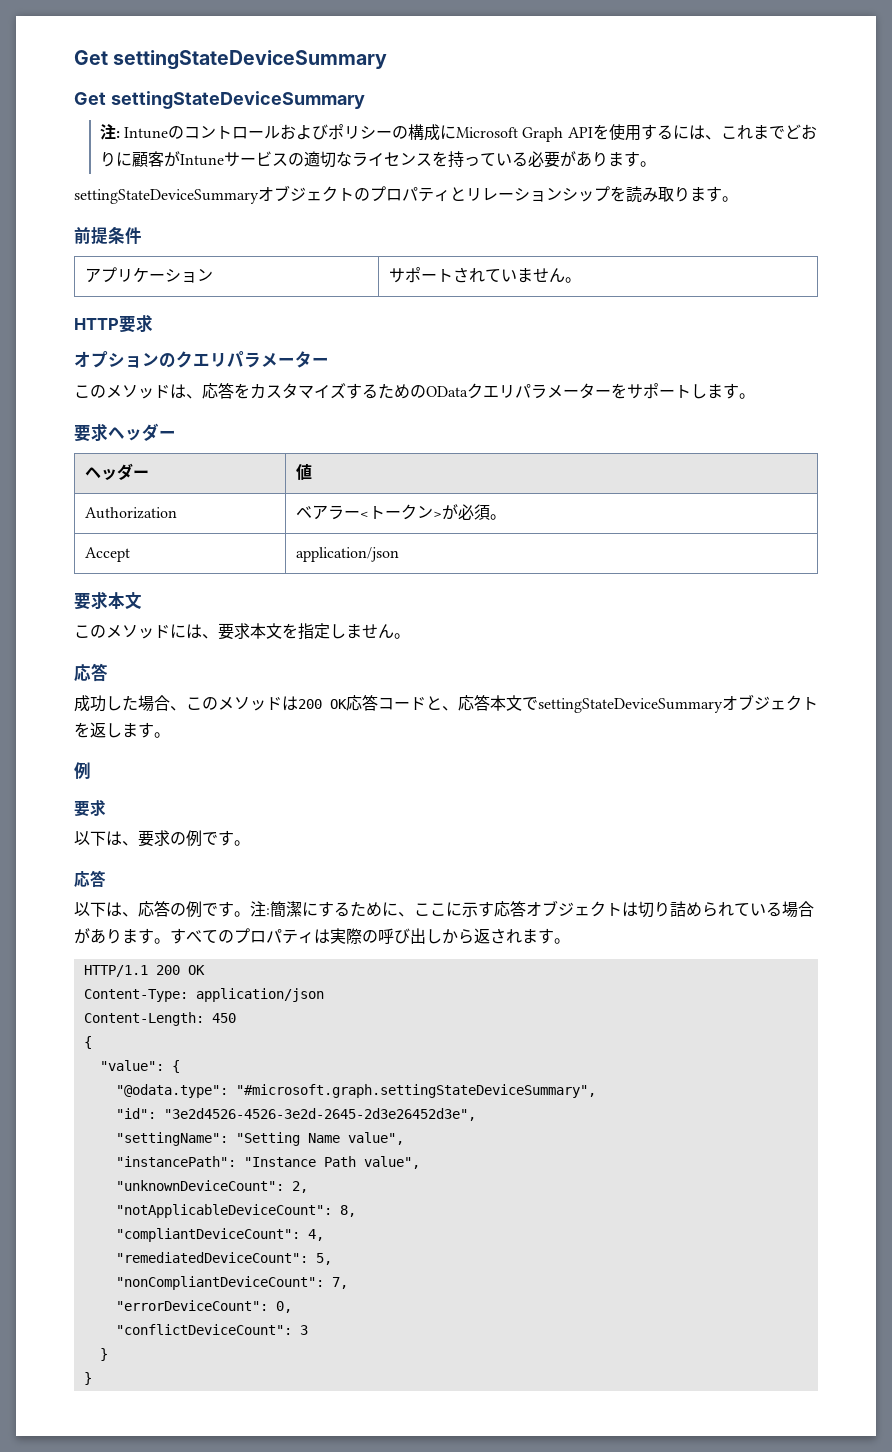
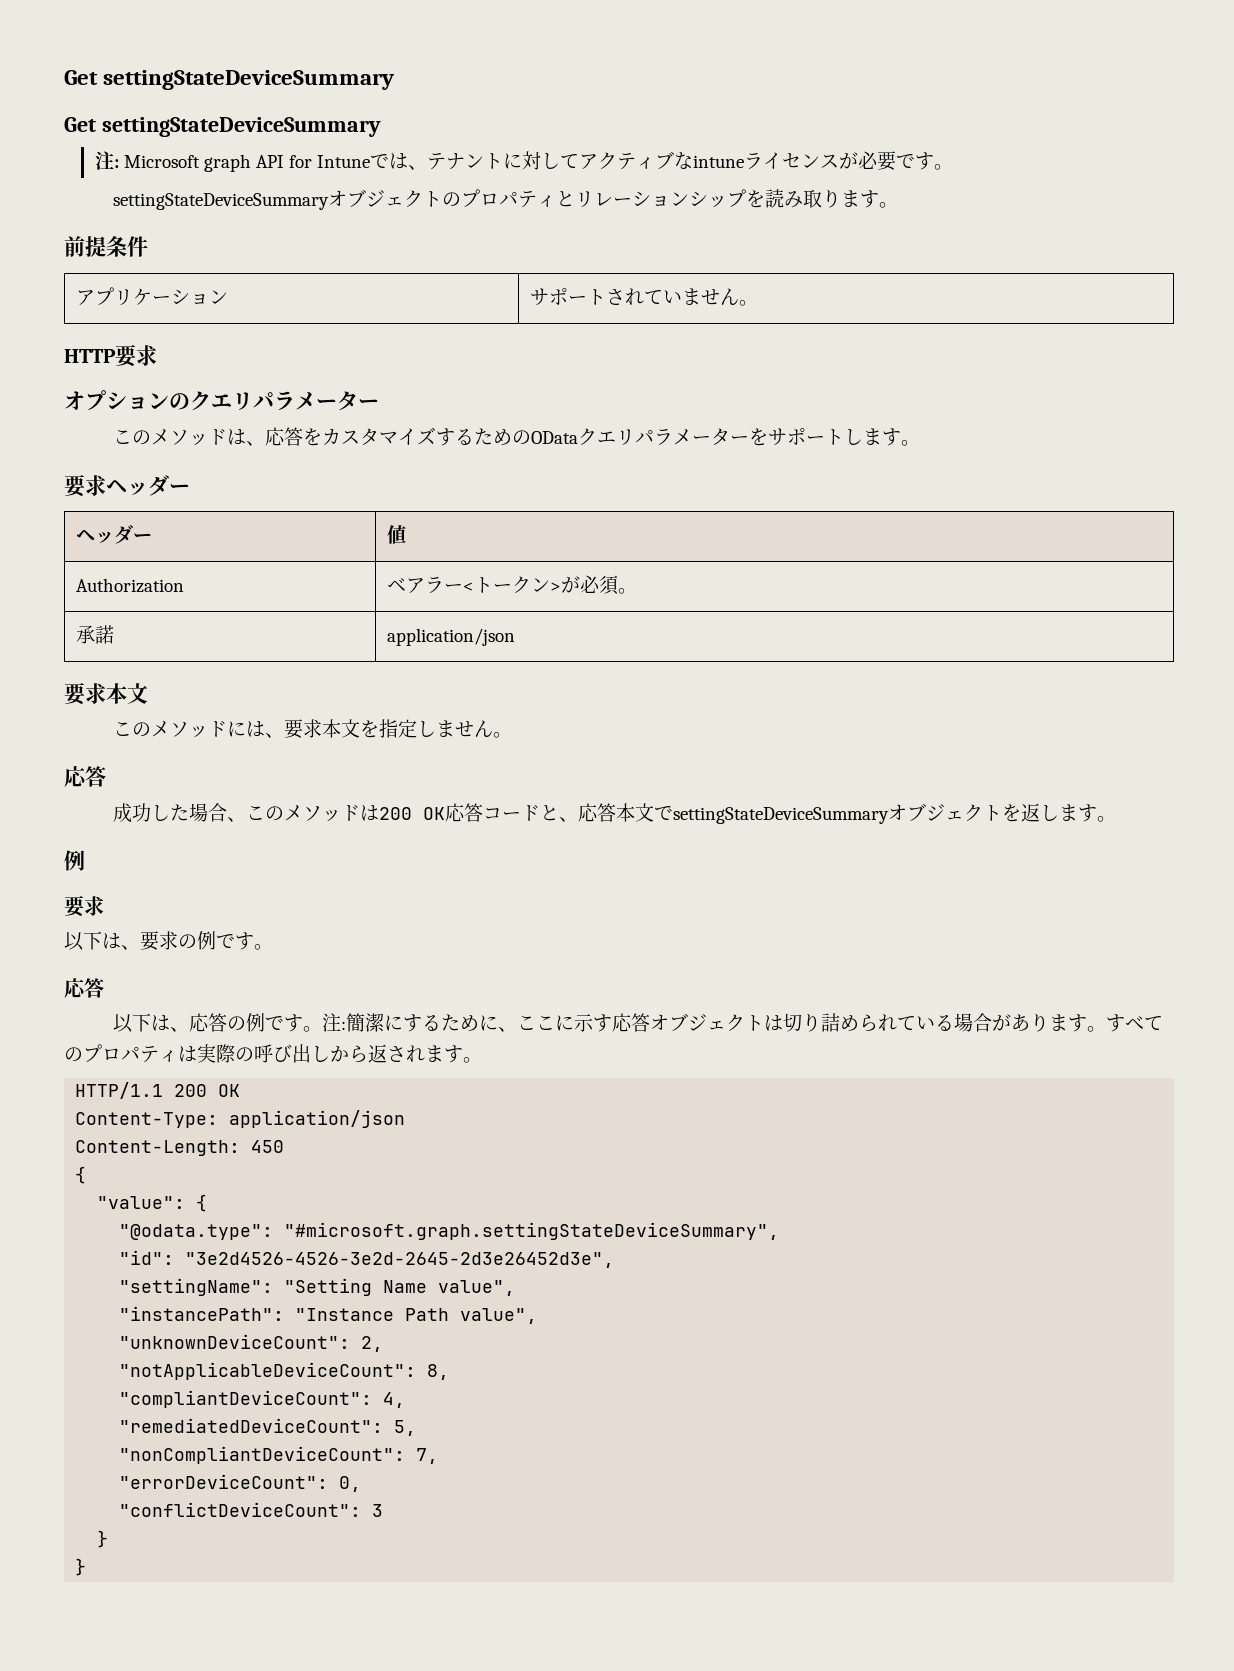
- 注: Intuneのコントロールおよびポリシーの構成にMicrosoft Graph APIを使用するには、これまでどおりに顧客がIntuneサービスの適切なライセンスを持っている必要があります。
+ 注: Microsoft graph API for Intuneでは、テナントに対してアクティブなintuneライセンスが必要です。
- Accept | application/json
+ 承諾 | application/json

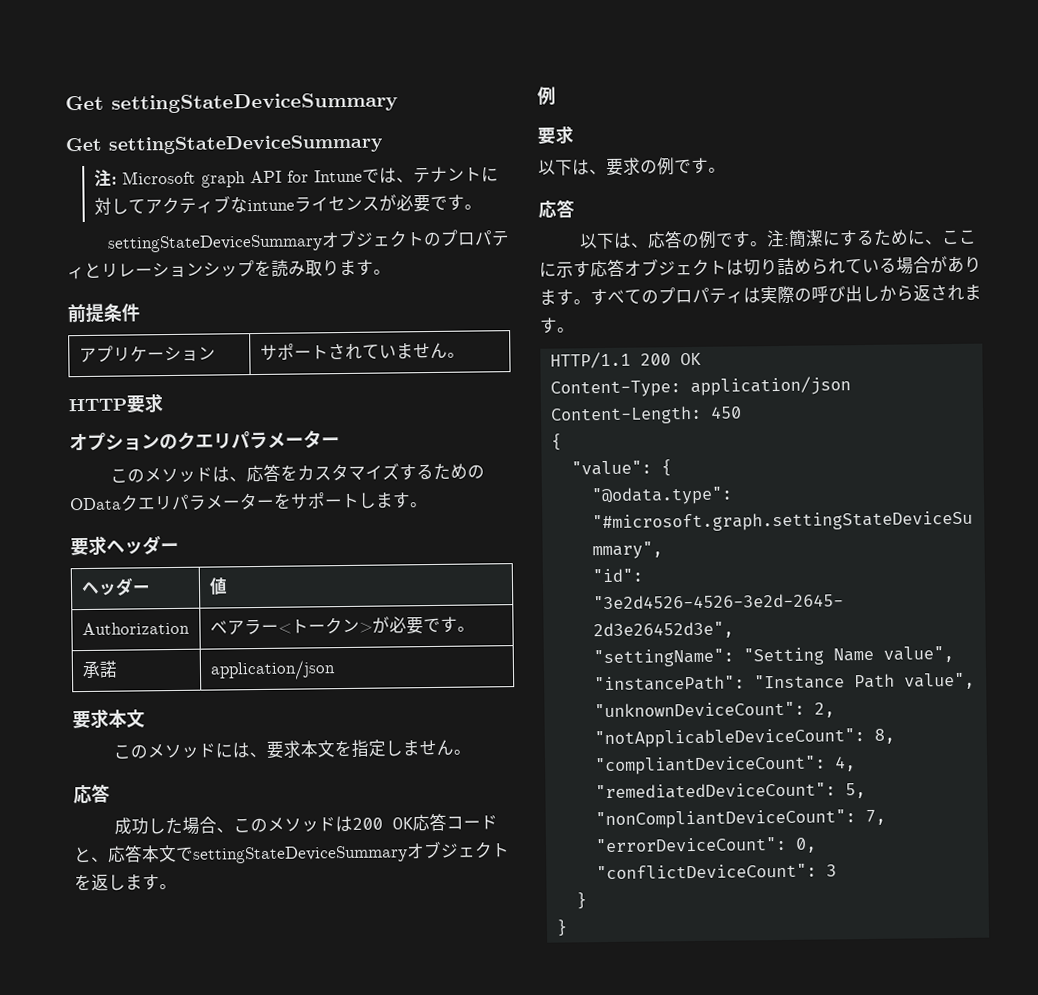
- Authorization | ベアラー<トークン>が必須。
+ Authorization | ベアラー<トークン>が必要です。

